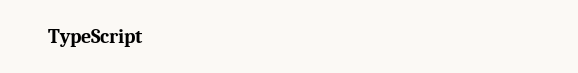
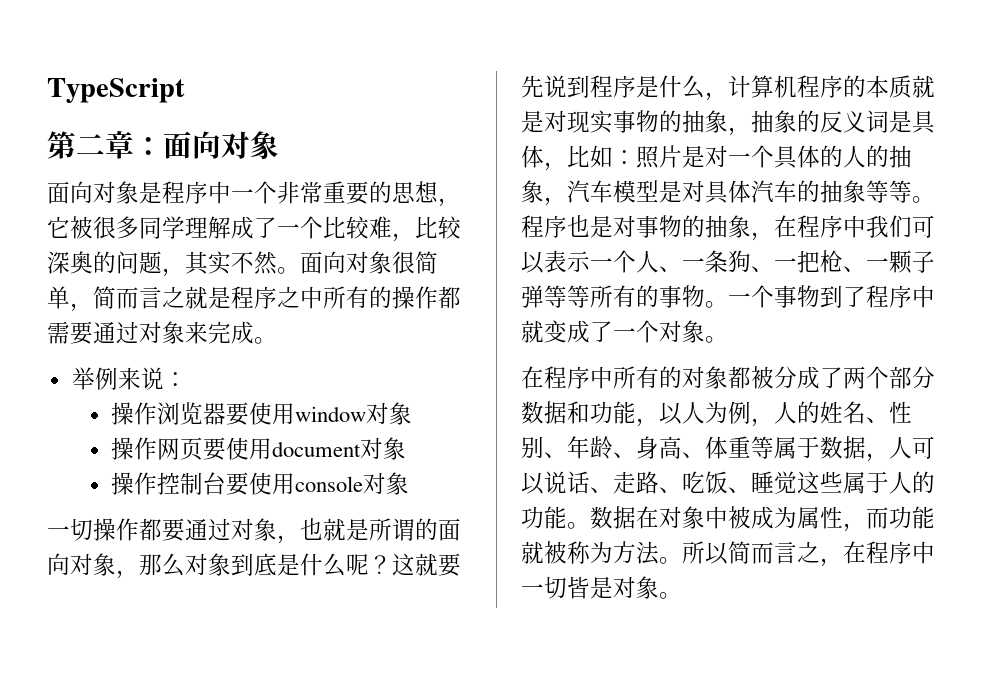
+ 第二章：面向对象
+ 面向对象是程序中一个非常重要的思想，它被很多同学理解成了一个比较难，比较深奥的问题，其实不然。面向对象很简单，简而言之就是程序之中所有的操作都需要通过对象来完成。
+ 举例来说：
+ 操作浏览器要使用window对象
+ 操作网页要使用document对象
+ 操作控制台要使用console对象
+ 一切操作都要通过对象，也就是所谓的面向对象，那么对象到底是什么呢？这就要先说到程序是什么，计算机程序的本质就是对现实事物的抽象，抽象的反义词是具体，比如：照片是对一个具体的人的抽象，汽车模型是对具体汽车的抽象等等。程序也是对事物的抽象，在程序中我们可以表示一个人、一条狗、一把枪、一颗子弹等等所有的事物。一个事物到了程序中就变成了一个对象。
+ 在程序中所有的对象都被分成了两个部分数据和功能，以人为例，人的姓名、性别、年龄、身高、体重等属于数据，人可以说话、走路、吃饭、睡觉这些属于人的功能。数据在对象中被成为属性，而功能就被称为方法。所以简而言之，在程序中一切皆是对象。

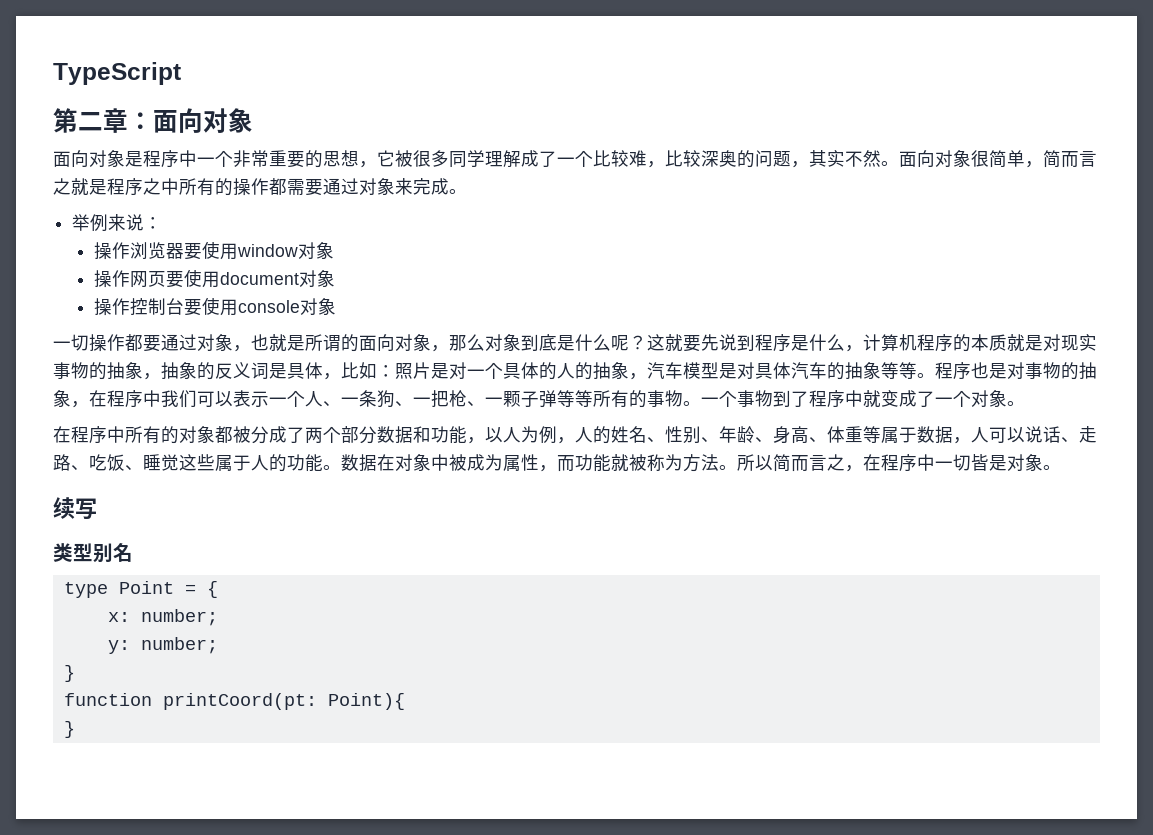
+ 续写
+ 类型别名
+ type Point = {
+ x: number;
+ y: number;
+ }
+ function printCoord(pt: Point){
+ }

